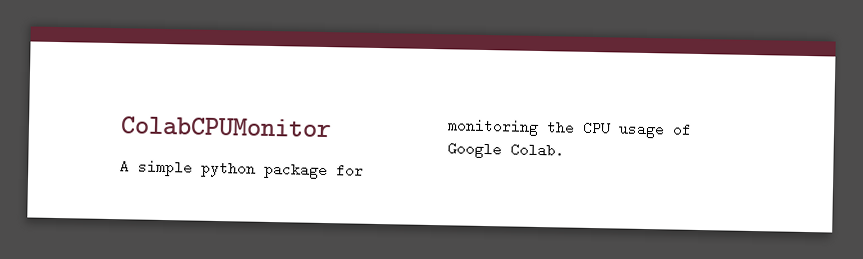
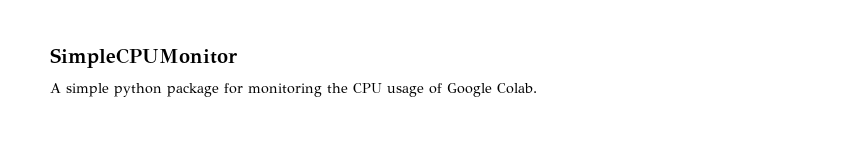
- ColabCPUMonitor
+ SimpleCPUMonitor

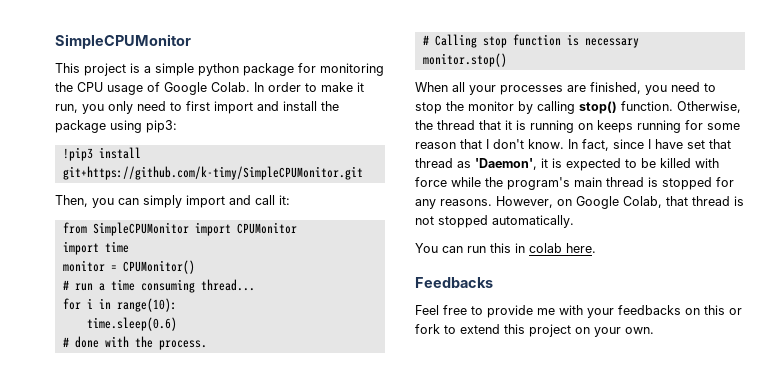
- A simple python package for monitoring the CPU usage of Google Colab.
+ This project is a simple python package for monitoring the CPU usage of Google Colab.
+ In order to make it run, you only need to first import and install the package using pip3:
+ !pip3 install git+https://github.com/k-timy/SimpleCPUMonitor.git
+ Then, you can simply import and call it:
+ from SimpleCPUMonitor import CPUMonitor
+ import time
+ monitor = CPUMonitor()
+ # run a time consuming thread...
+ for i in range(10):
+ time.sleep(0.6)
+ # done with the process.
+ # Calling stop function is necessary
+ monitor.stop()
+ When all your processes are finished, you need to stop the monitor by calling stop() function. Otherwise, the thread that it is running on keeps running for some reason that I don't know. In fact, since I have set that thread as 'Daemon', it is expected to be killed with force while the program's main thread is stopped for any reasons. However, on Google Colab, that thread is not stopped automatically.
+ You can run this in colab here.
+ Feedbacks
+ Feel free to provide me with your feedbacks on this or fork to extend this project on your own.

